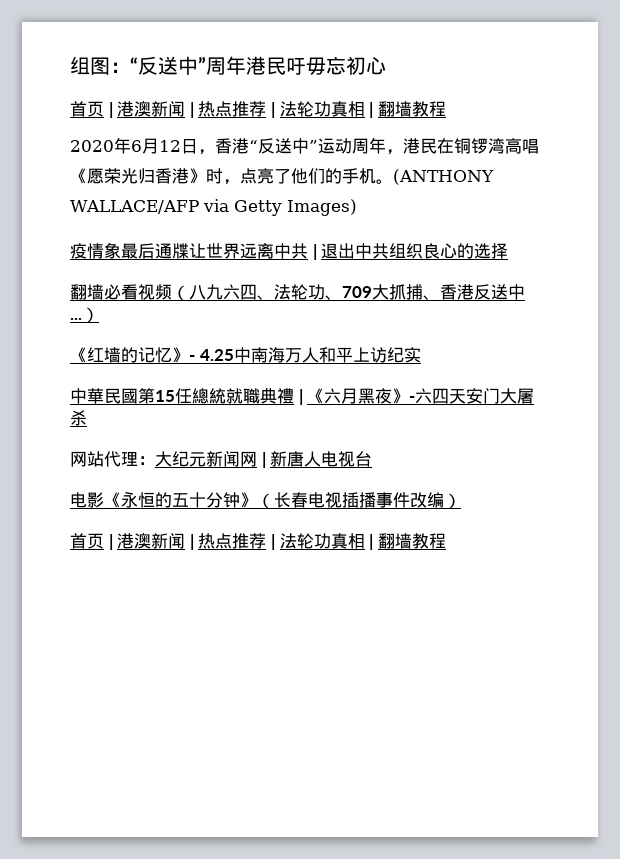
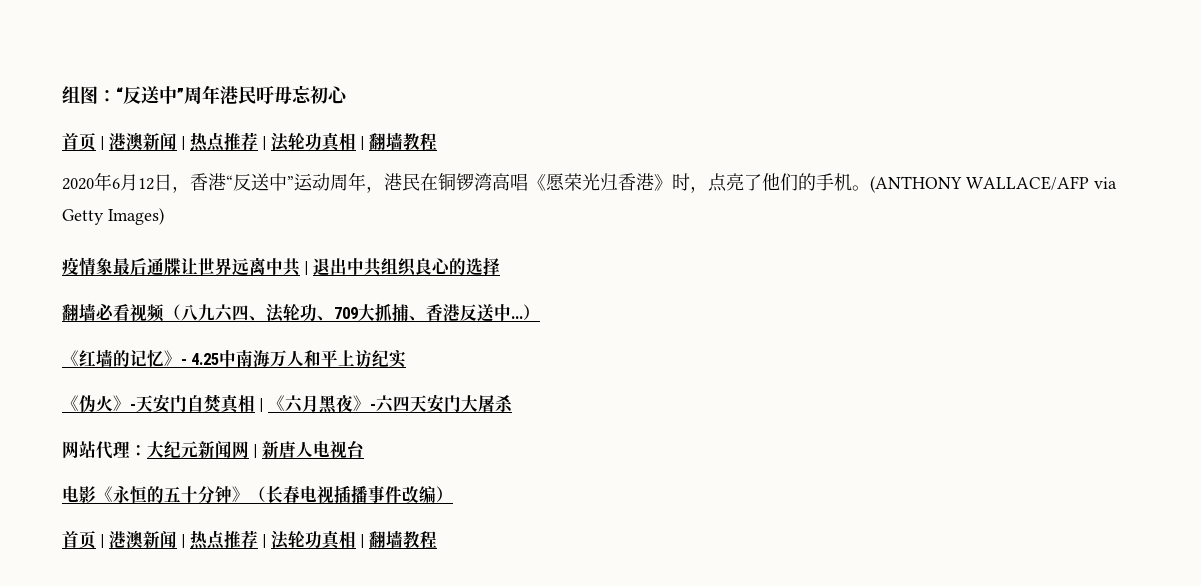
- 中華民國第15任總統就職典禮 | 《六月黑夜》-六四天安门大屠杀
+ 《伪火》-天安门自焚真相 | 《六月黑夜》-六四天安门大屠杀

